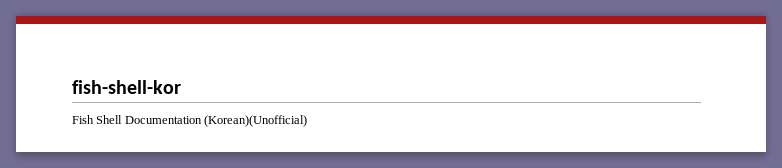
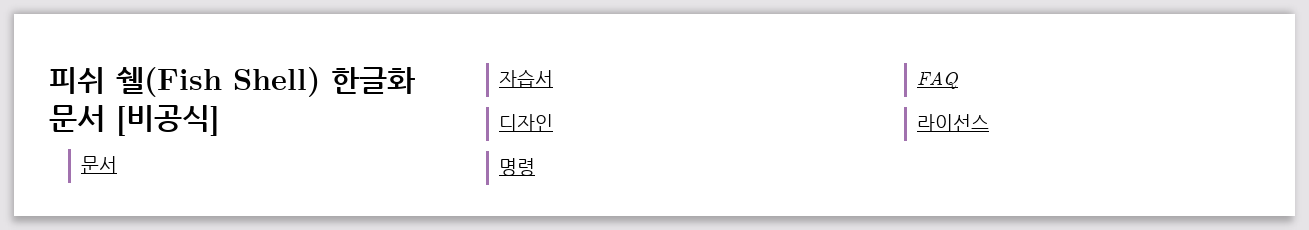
- fish-shell-kor
- Fish Shell Documentation (Korean)(Unofficial)
+ 피쉬 쉘(Fish Shell) 한글화 문서 [비공식]
+ 문서
+ 자습서
+ 디자인
+ 명령
+ FAQ
+ 라이선스

